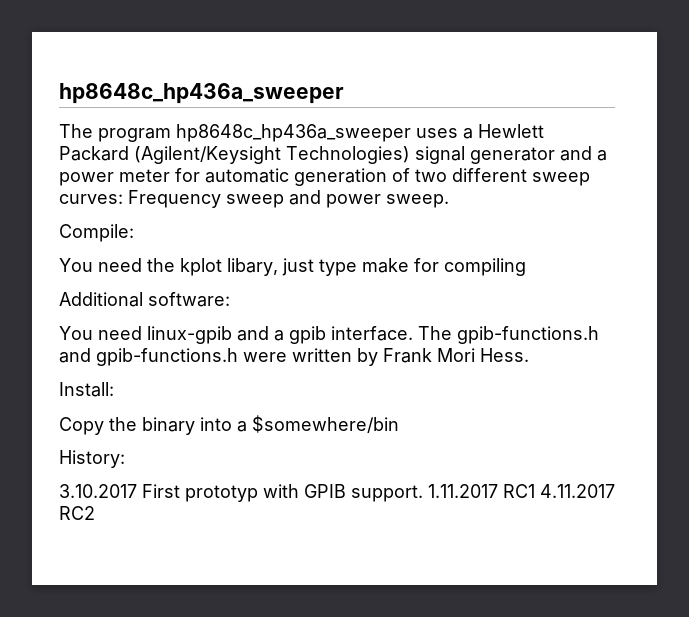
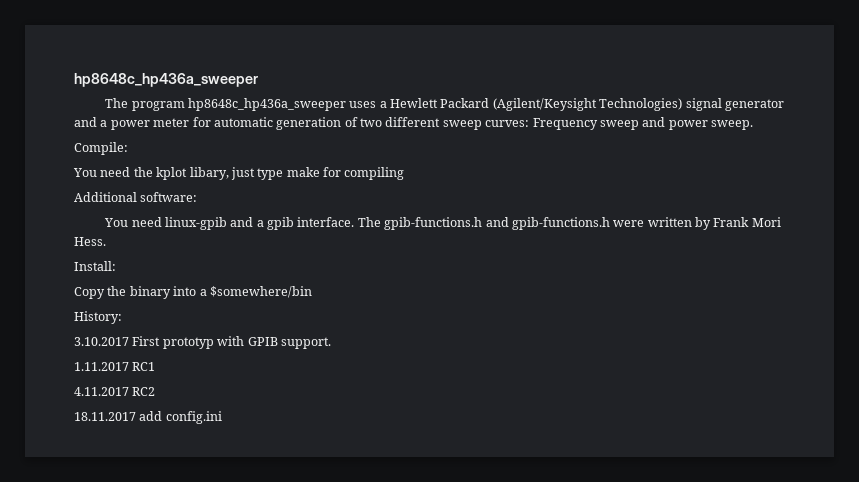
- 3.10.2017 First prototyp with GPIB support. 1.11.2017 RC1 4.11.2017 RC2
+ 3.10.2017 First prototyp with GPIB support.
+ 1.11.2017 RC1
+ 4.11.2017 RC2
+ 18.11.2017 add config.ini

